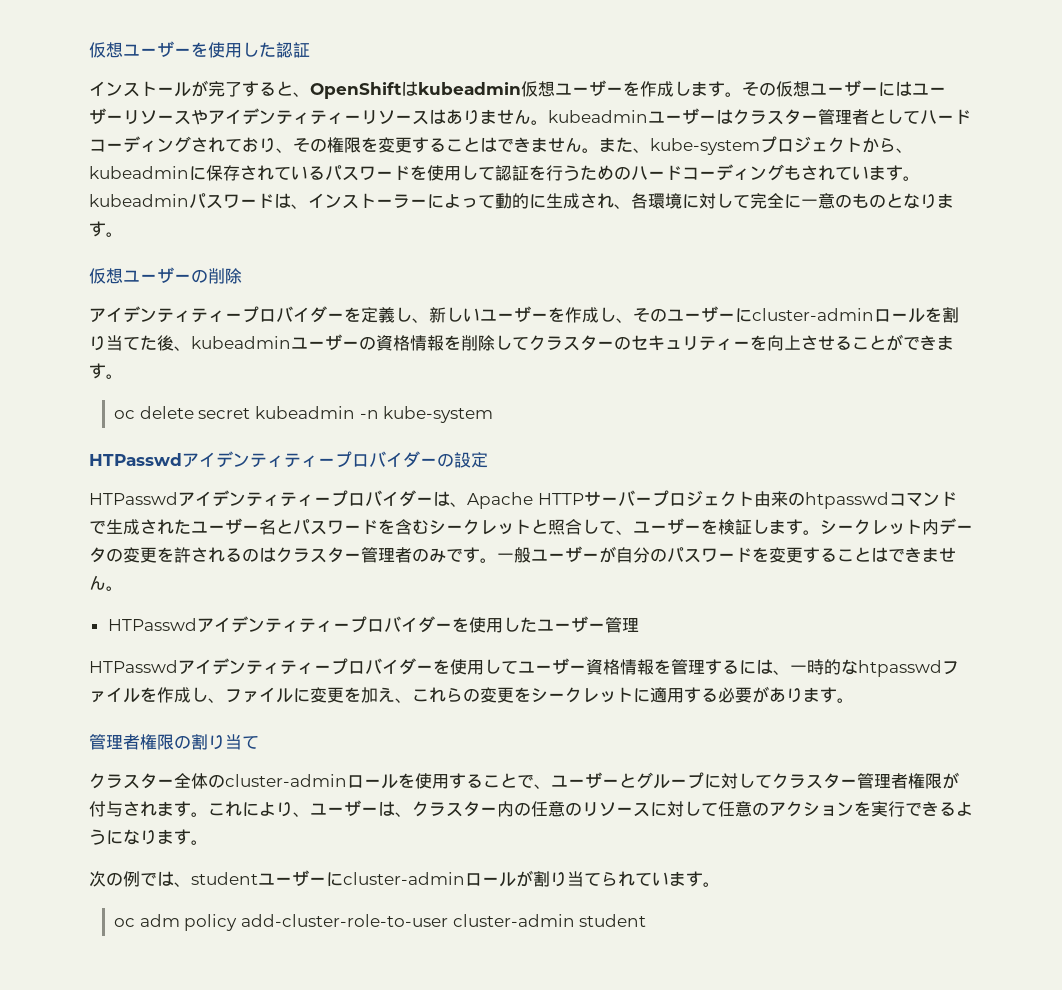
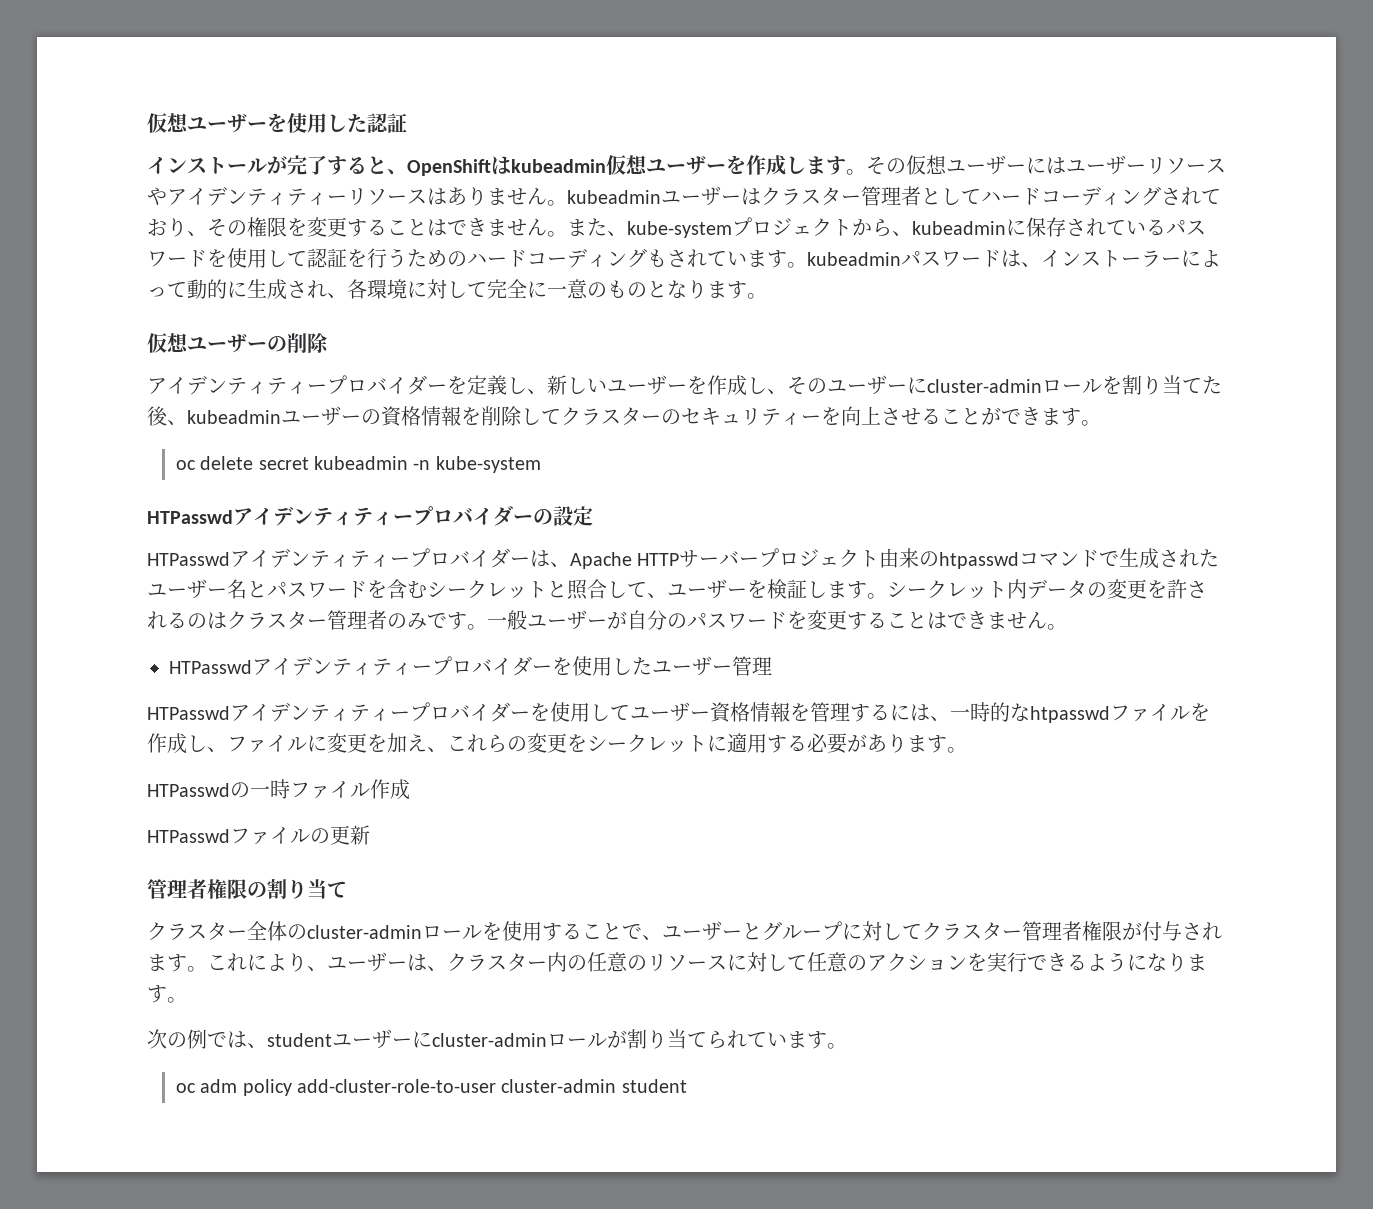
+ HTPasswdの一時ファイル作成
+ HTPasswdファイルの更新

